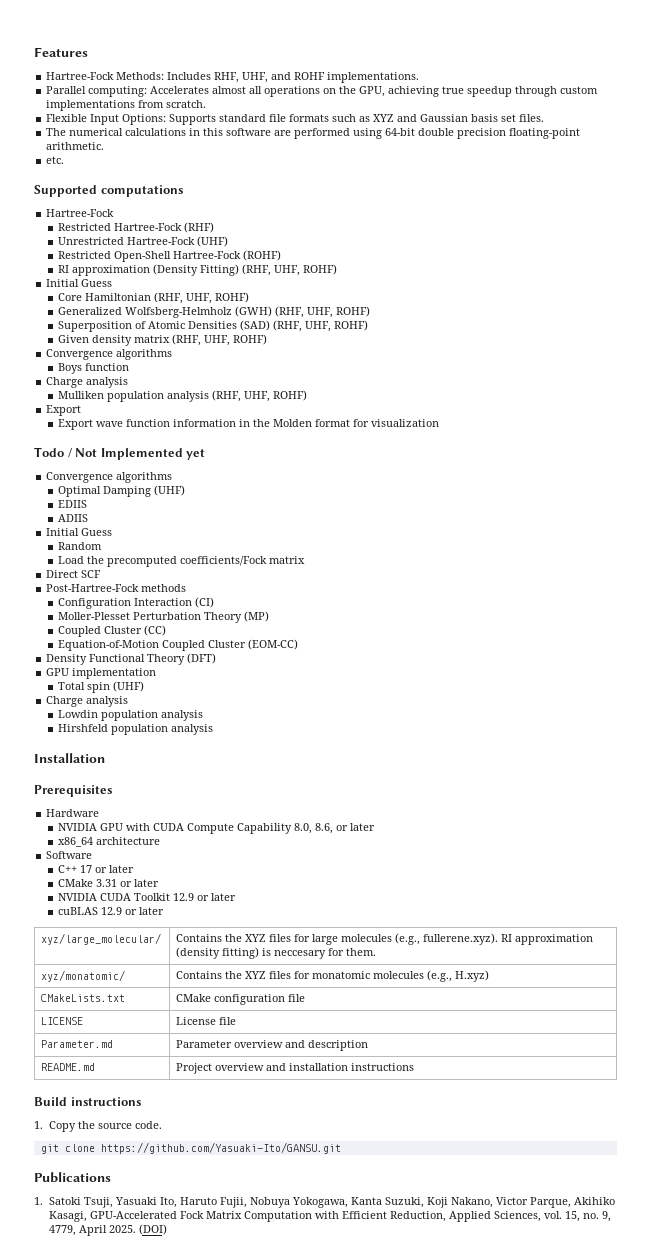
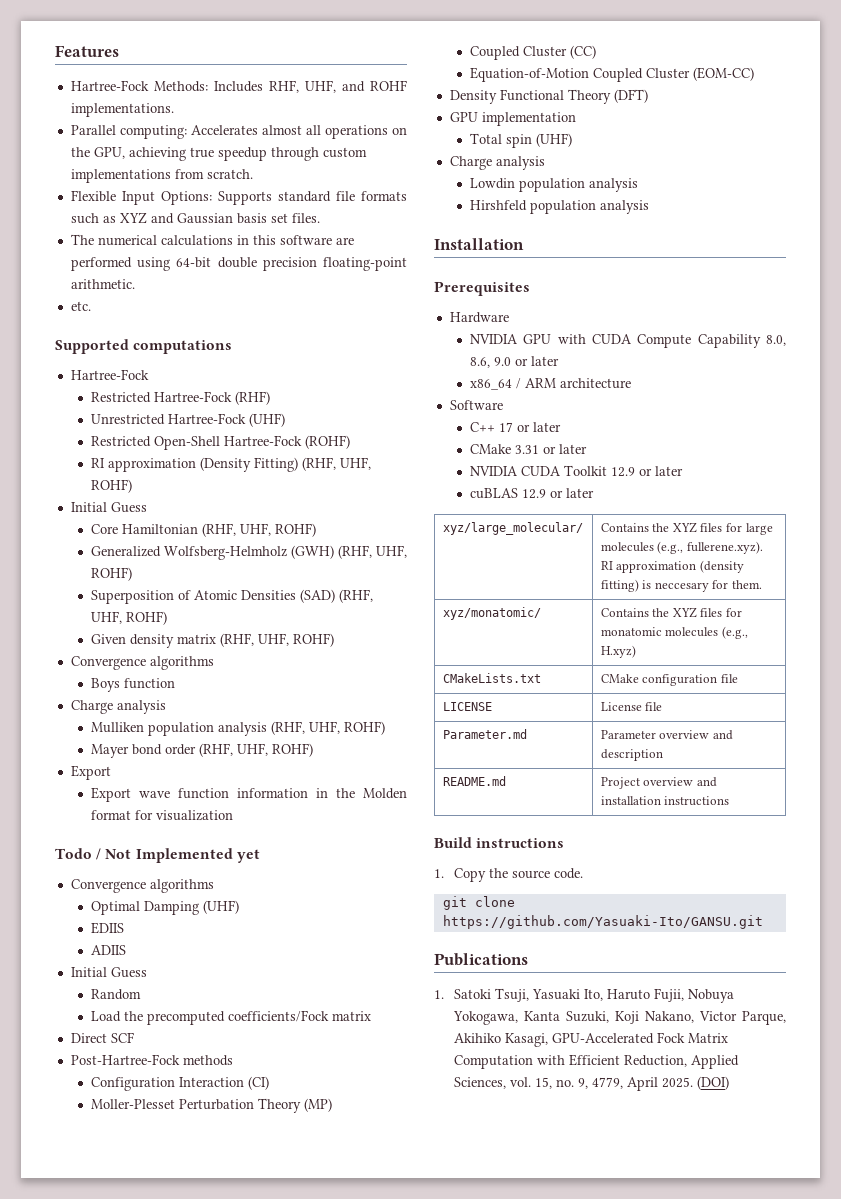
+ Mayer bond order (RHF, UHF, ROHF)
- NVIDIA GPU with CUDA Compute Capability 8.0, 8.6, or later
+ NVIDIA GPU with CUDA Compute Capability 8.0, 8.6, 9.0 or later
- x86_64 architecture
+ x86_64 / ARM architecture

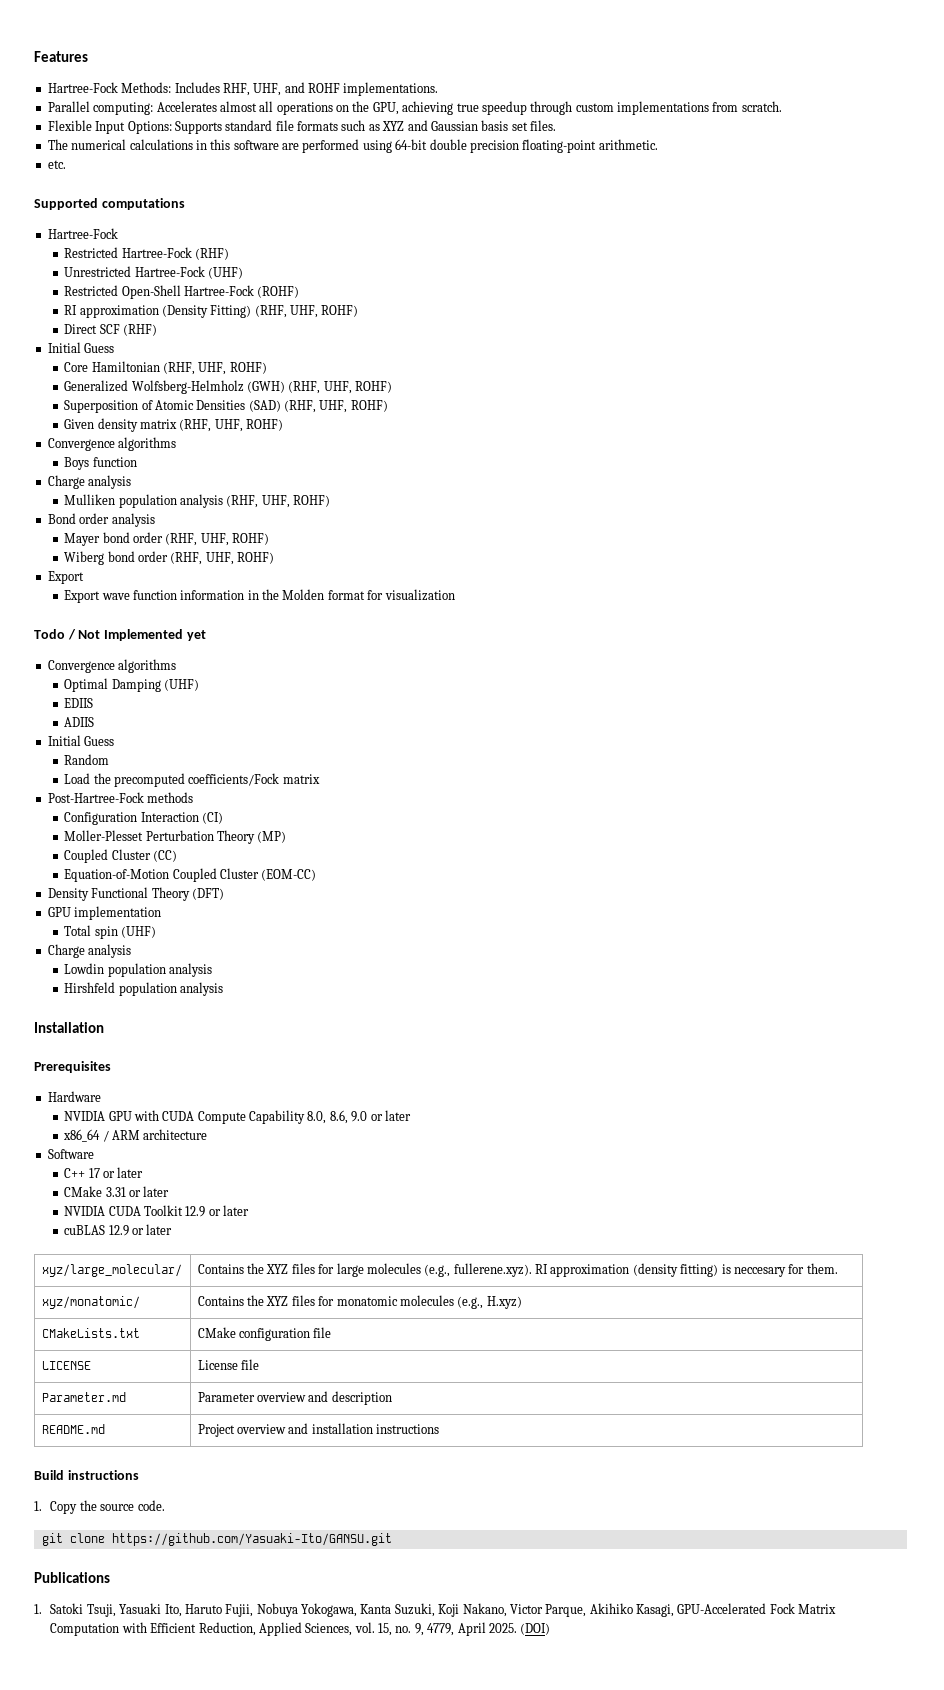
+ Direct SCF (RHF)
+ Bond order analysis
+ Wiberg bond order (RHF, UHF, ROHF)
- Direct SCF

